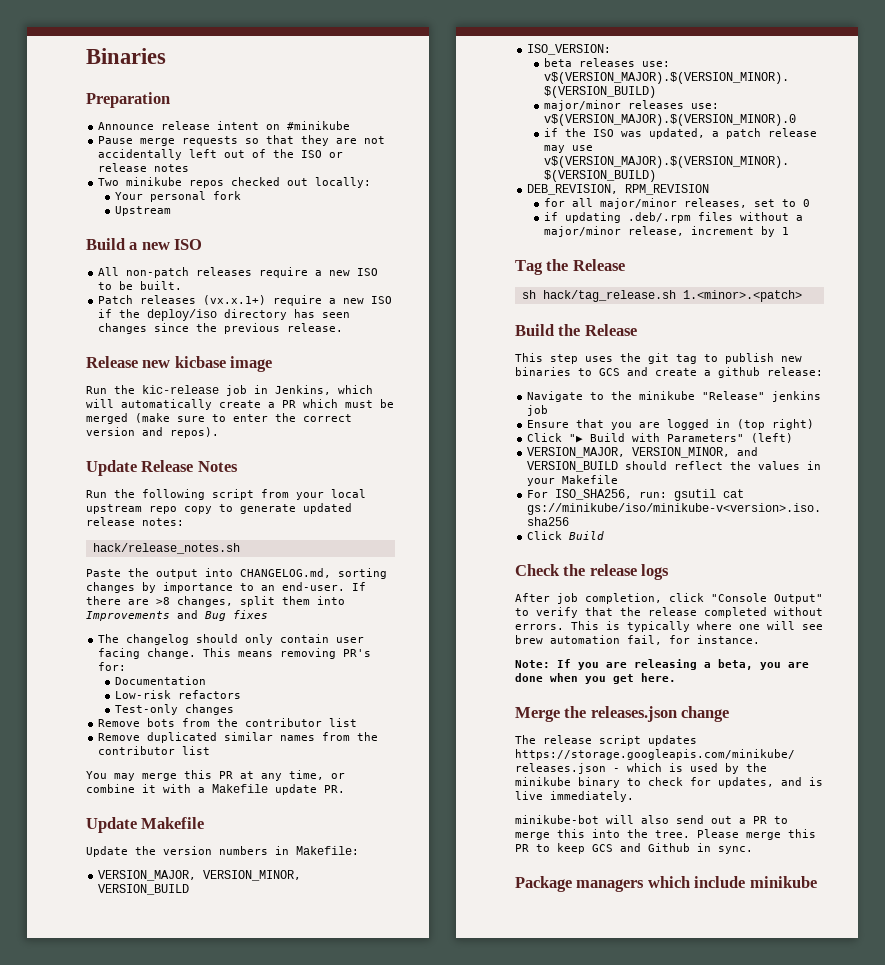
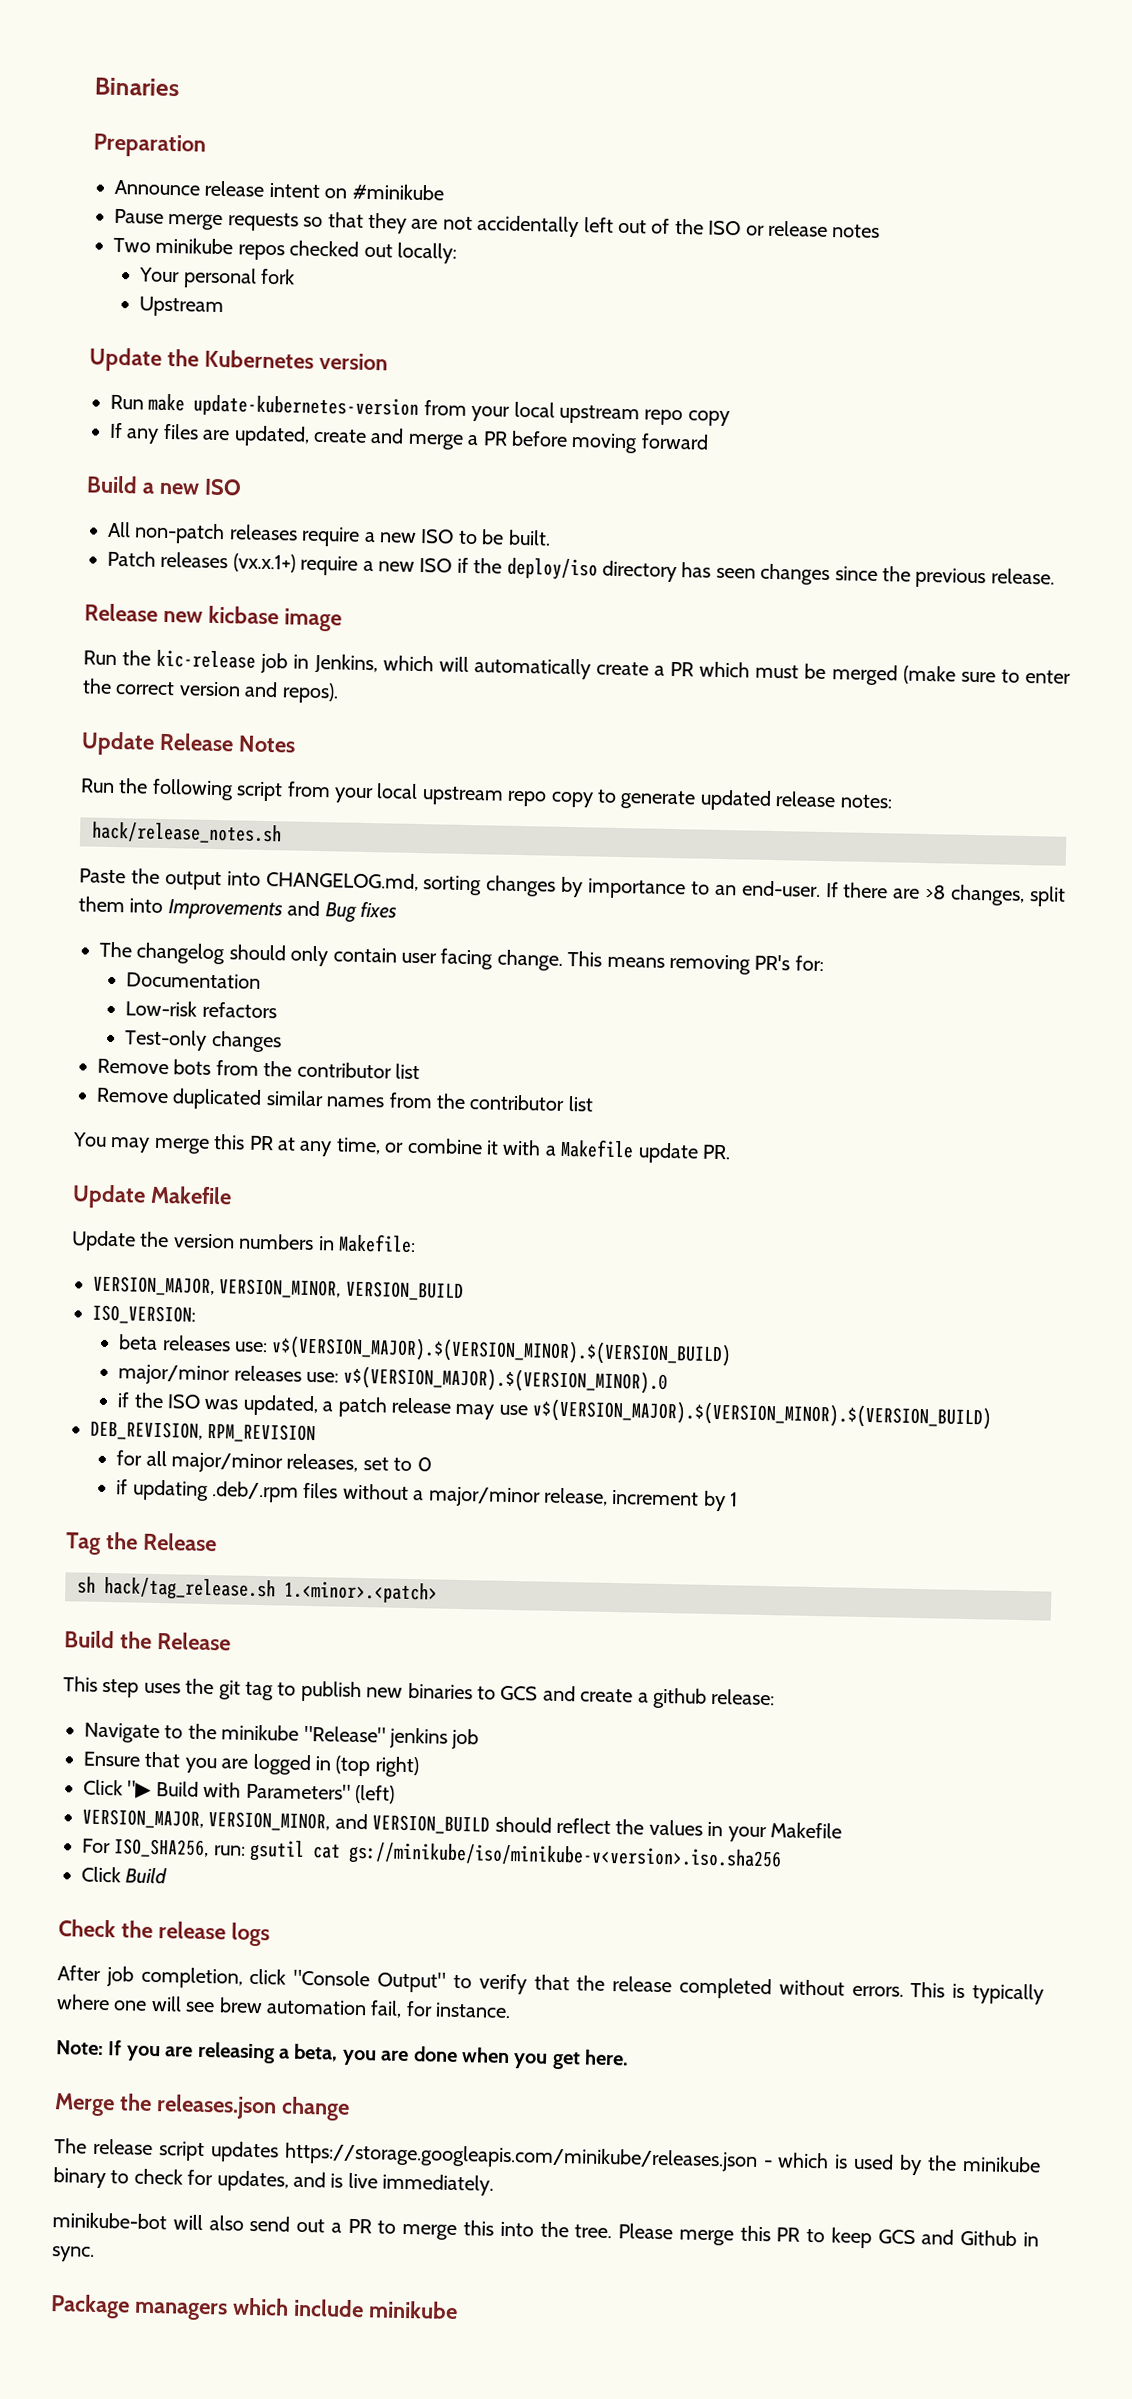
+ Update the Kubernetes version
+ Run make update-kubernetes-version from your local upstream repo copy
+ If any files are updated, create and merge a PR before moving forward

